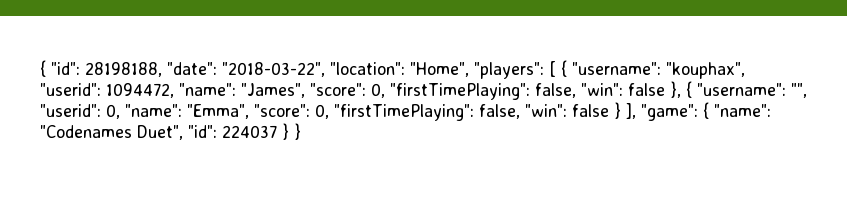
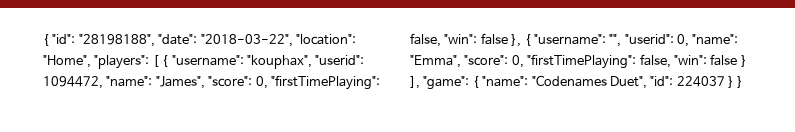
- { "id": 28198188, "date": "2018-03-22", "location": "Home", "players": [ { "username": "kouphax", "userid": 1094472, "name": "James", "score": 0, "firstTimePlaying": false, "win": false }, { "username": "", "userid": 0, "name": "Emma", "score": 0, "firstTimePlaying": false, "win": false } ], "game": { "name": "Codenames Duet", "id": 224037 } }
+ { "id": "28198188", "date": "2018-03-22", "location": "Home", "players": [ { "username": "kouphax", "userid": 1094472, "name": "James", "score": 0, "firstTimePlaying": false, "win": false }, { "username": "", "userid": 0, "name": "Emma", "score": 0, "firstTimePlaying": false, "win": false } ], "game": { "name": "Codenames Duet", "id": 224037 } }

